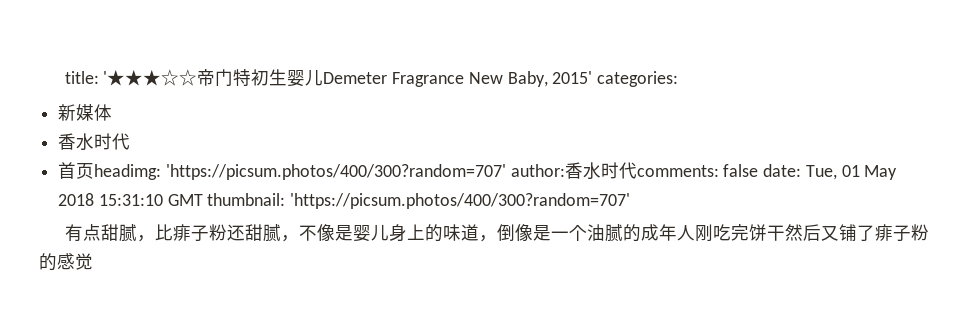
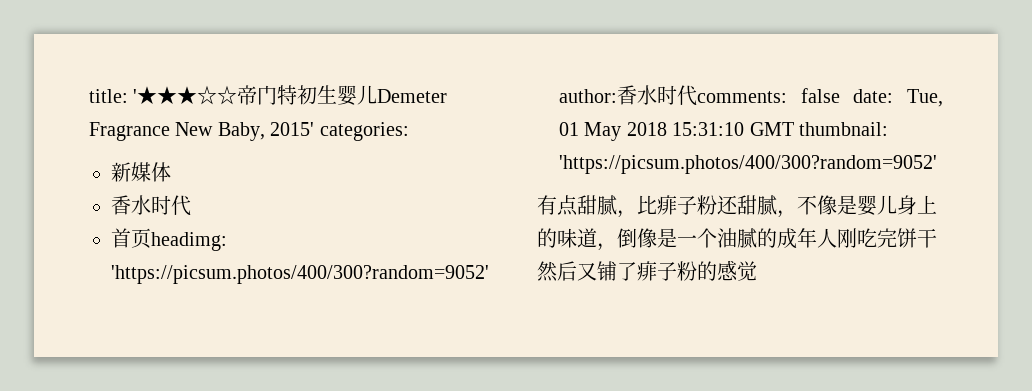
- 首页headimg: 'https://picsum.photos/400/300?random=707' author:香水时代comments: false date: Tue, 01 May 2018 15:31:10 GMT thumbnail: 'https://picsum.photos/400/300?random=707'
+ 首页headimg: 'https://picsum.photos/400/300?random=9052' author:香水时代comments: false date: Tue, 01 May 2018 15:31:10 GMT thumbnail: 'https://picsum.photos/400/300?random=9052'

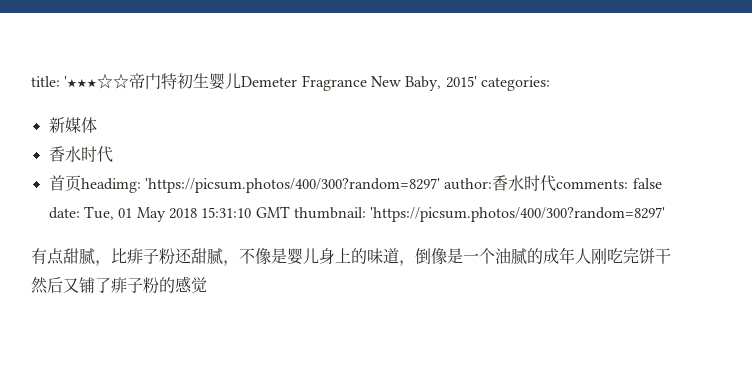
- 首页headimg: 'https://picsum.photos/400/300?random=9052' author:香水时代comments: false date: Tue, 01 May 2018 15:31:10 GMT thumbnail: 'https://picsum.photos/400/300?random=9052'
+ 首页headimg: 'https://picsum.photos/400/300?random=8297' author:香水时代comments: false date: Tue, 01 May 2018 15:31:10 GMT thumbnail: 'https://picsum.photos/400/300?random=8297'

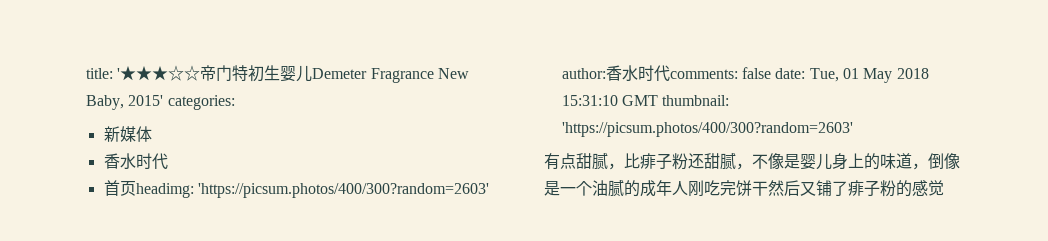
- 首页headimg: 'https://picsum.photos/400/300?random=8297' author:香水时代comments: false date: Tue, 01 May 2018 15:31:10 GMT thumbnail: 'https://picsum.photos/400/300?random=8297'
+ 首页headimg: 'https://picsum.photos/400/300?random=2603' author:香水时代comments: false date: Tue, 01 May 2018 15:31:10 GMT thumbnail: 'https://picsum.photos/400/300?random=2603'

